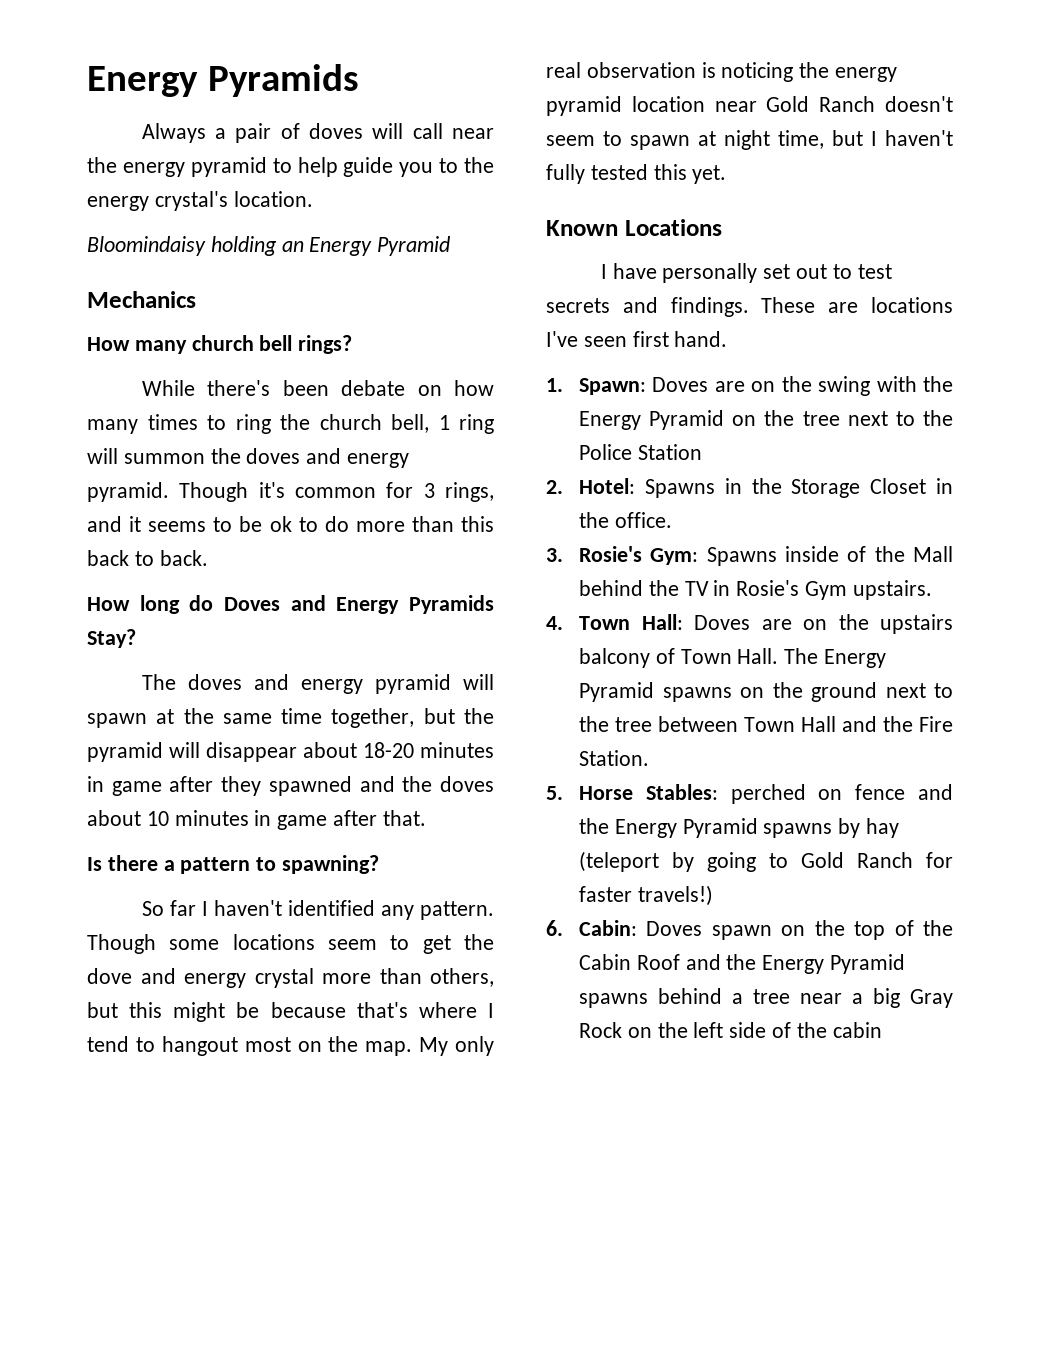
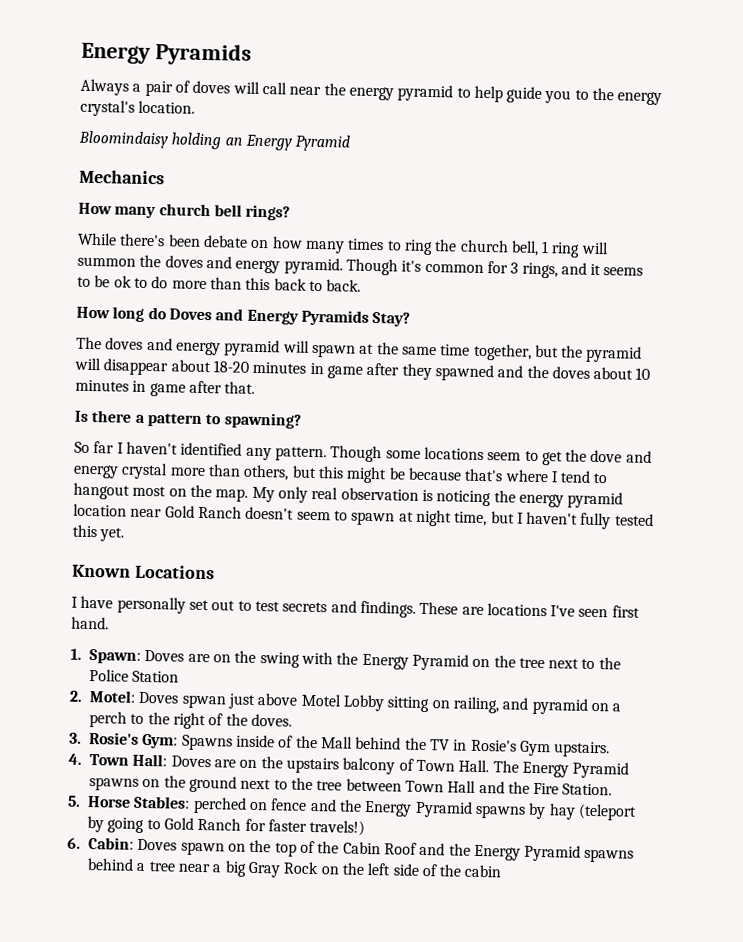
- 2. Hotel: Spawns in the Storage Closet in the office.
+ 2. Motel: Doves spwan just above Motel Lobby sitting on railing, and pyramid on a perch to the right of the doves.

